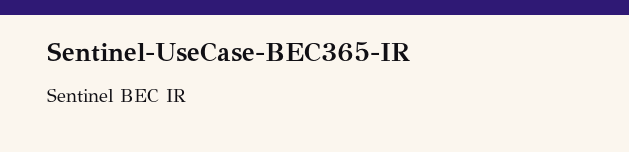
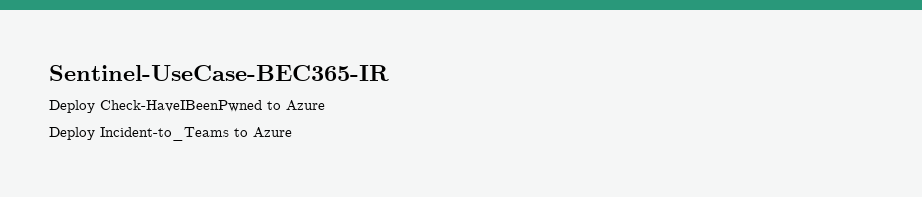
- Sentinel BEC IR
+ Deploy Check-HaveIBeenPwned to Azure
+ Deploy Incident-to_Teams to Azure

